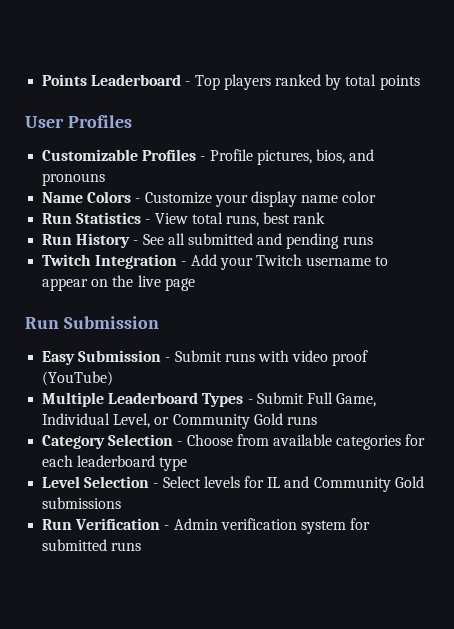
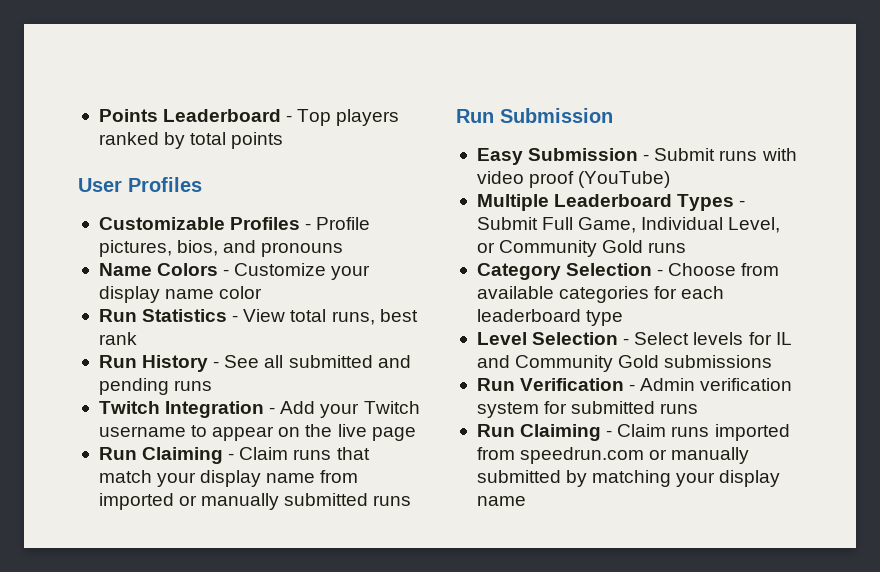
+ Run Claiming - Claim runs that match your display name from imported or manually submitted runs
+ Run Claiming - Claim runs imported from speedrun.com or manually submitted by matching your display name

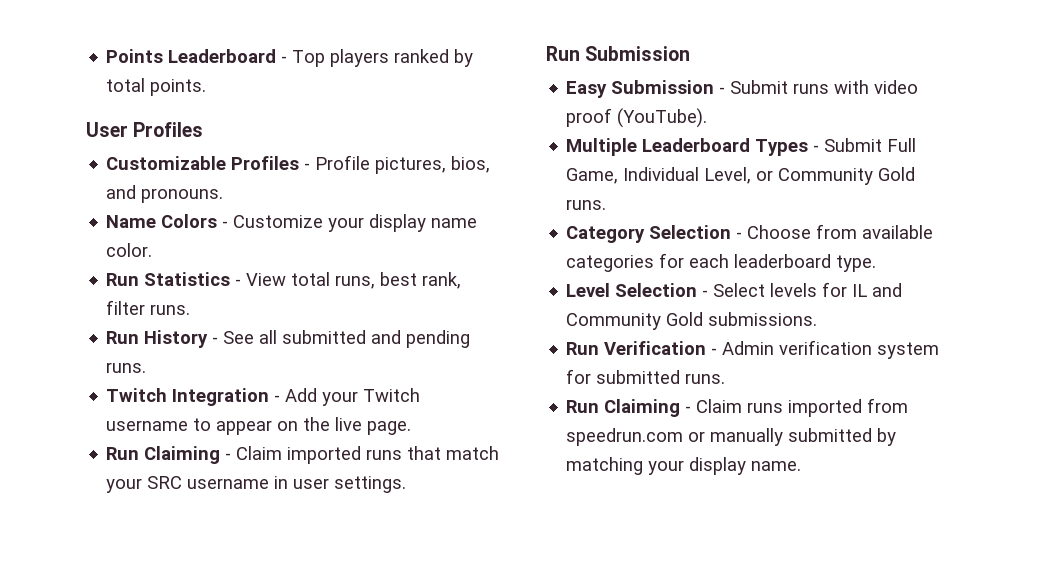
- Points Leaderboard - Top players ranked by total points
+ Points Leaderboard - Top players ranked by total points.
- Customizable Profiles - Profile pictures, bios, and pronouns
+ Customizable Profiles - Profile pictures, bios, and pronouns.
- Name Colors - Customize your display name color
+ Name Colors - Customize your display name color.
- Run Statistics - View total runs, best rank
+ Run Statistics - View total runs, best rank, filter runs.
- Run History - See all submitted and pending runs
+ Run History - See all submitted and pending runs.
- Twitch Integration - Add your Twitch username to appear on the live page
- Run Claiming - Claim runs that match your display name from imported or manually submitted runs
+ Twitch Integration - Add your Twitch username to appear on the live page.
+ Run Claiming - Claim imported runs that match your SRC username in user settings.
- Easy Submission - Submit runs with video proof (YouTube)
+ Easy Submission - Submit runs with video proof (YouTube).
- Multiple Leaderboard Types - Submit Full Game, Individual Level, or Community Gold runs
+ Multiple Leaderboard Types - Submit Full Game, Individual Level, or Community Gold runs.
- Category Selection - Choose from available categories for each leaderboard type
+ Category Selection - Choose from available categories for each leaderboard type.
- Level Selection - Select levels for IL and Community Gold submissions
+ Level Selection - Select levels for IL and Community Gold submissions.
- Run Verification - Admin verification system for submitted runs
+ Run Verification - Admin verification system for submitted runs.
- Run Claiming - Claim runs imported from speedrun.com or manually submitted by matching your display name
+ Run Claiming - Claim runs imported from speedrun.com or manually submitted by matching your display name.

